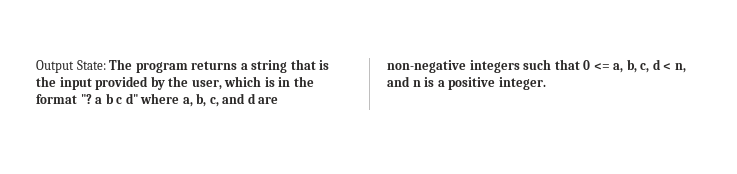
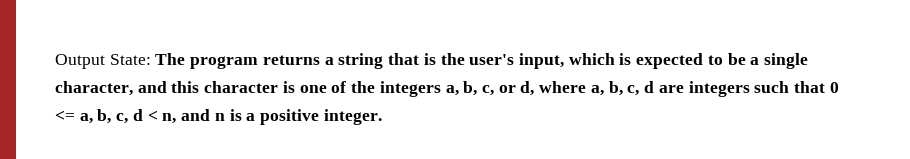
- Output State: The program returns a string that is the input provided by the user, which is in the format "? a b c d" where a, b, c, and d are non-negative integers such that 0 <= a, b, c, d < n, and n is a positive integer.
+ Output State: The program returns a string that is the user's input, which is expected to be a single character, and this character is one of the integers a, b, c, or d, where a, b, c, d are integers such that 0 <= a, b, c, d < n, and n is a positive integer.

